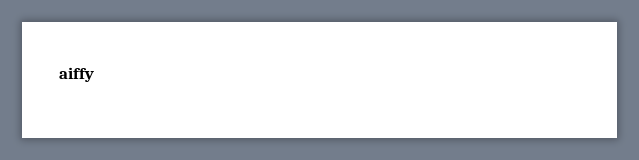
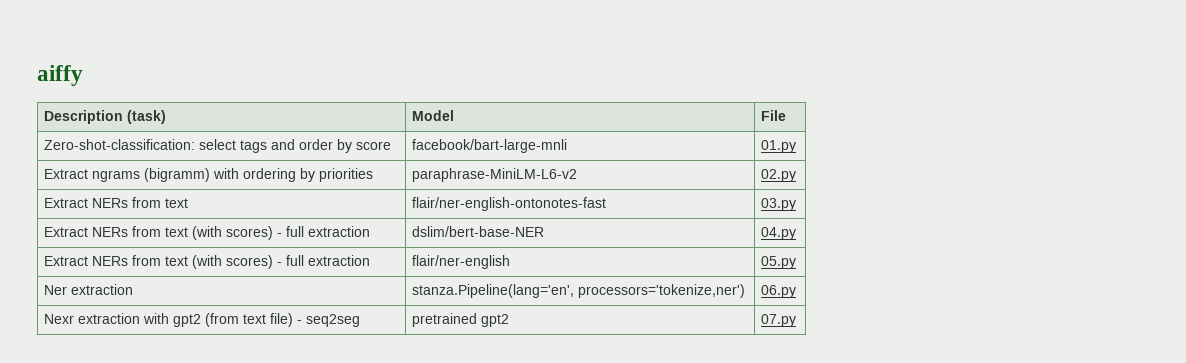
+ Description (task) | Model | File
+ Zero-shot-classification: select tags and order by score | facebook/bart-large-mnli | 01.py
+ Extract ngrams (bigramm) with ordering by priorities | paraphrase-MiniLM-L6-v2 | 02.py
+ Extract NERs from text | flair/ner-english-ontonotes-fast | 03.py
+ Extract NERs from text (with scores) - full extraction | dslim/bert-base-NER | 04.py
+ Extract NERs from text (with scores) - full extraction | flair/ner-english | 05.py
+ Ner extraction | stanza.Pipeline(lang='en', processors='tokenize,ner') | 06.py
+ Nexr extraction with gpt2 (from text file) - seq2seg | pretrained gpt2 | 07.py

